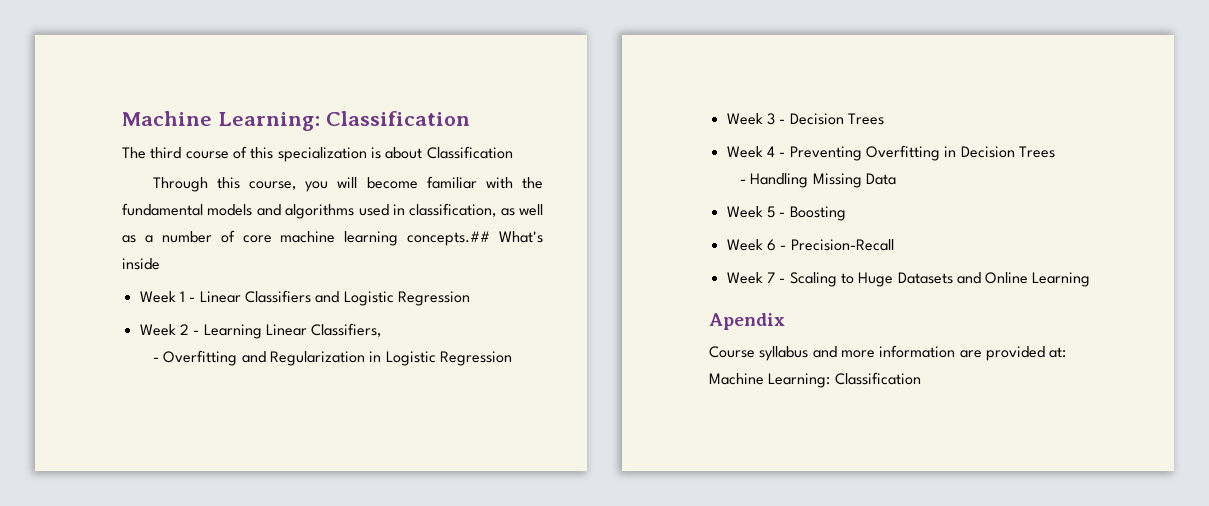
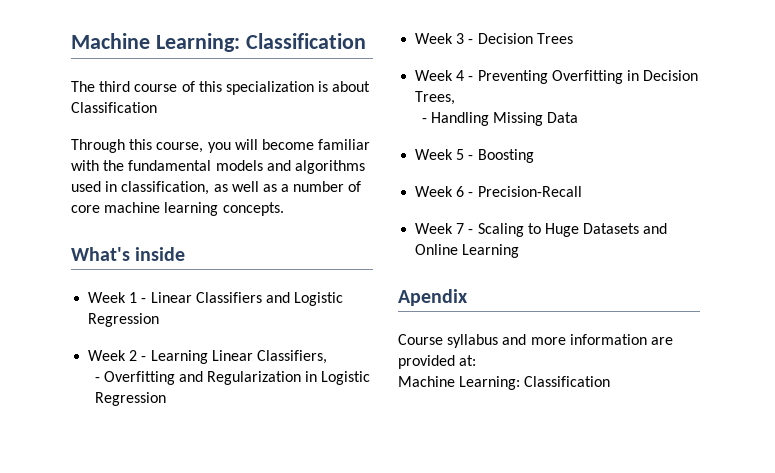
- Through this course, you will become familiar with the fundamental models and algorithms used in classification, as well as a number of core machine learning concepts.## What's inside
+ Through this course, you will become familiar with the fundamental models and algorithms used in classification, as well as a number of core machine learning concepts.
+ What's inside
- Week 4 - Preventing Overfitting in Decision Trees
+ Week 4 - Preventing Overfitting in Decision Trees,

